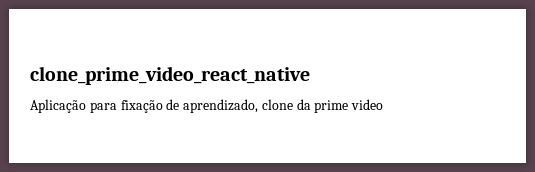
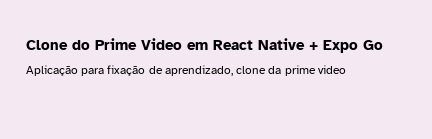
- clone_prime_video_react_native
+ Clone do Prime Video em React Native + Expo Go

